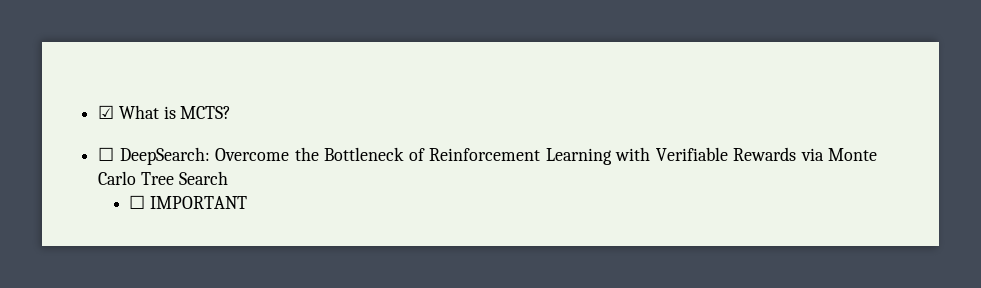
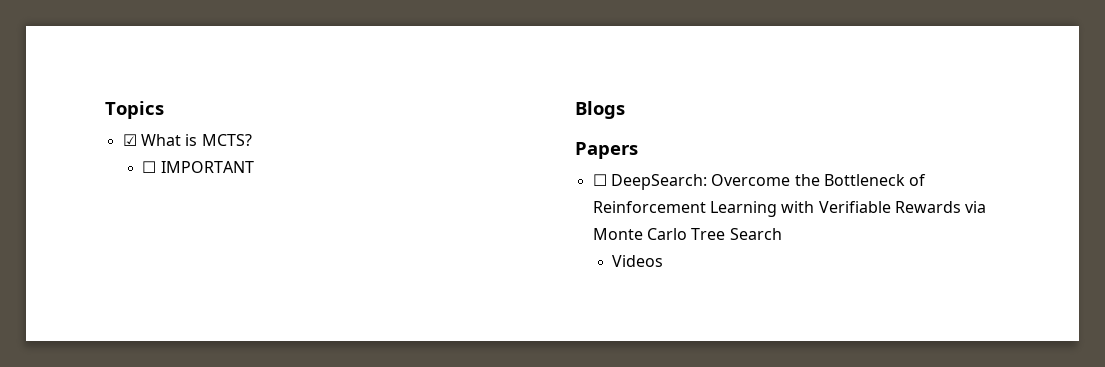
+ Topics
+ ☐ IMPORTANT
+ Blogs
+ Papers
- ☐ IMPORTANT
+ Videos

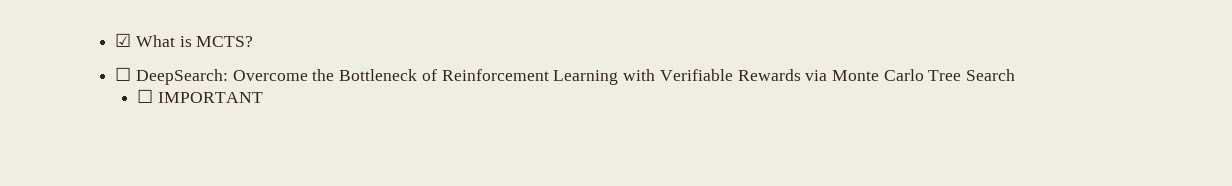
- Topics
- ☐ IMPORTANT
- Blogs
- Papers
- Videos
+ ☐ IMPORTANT

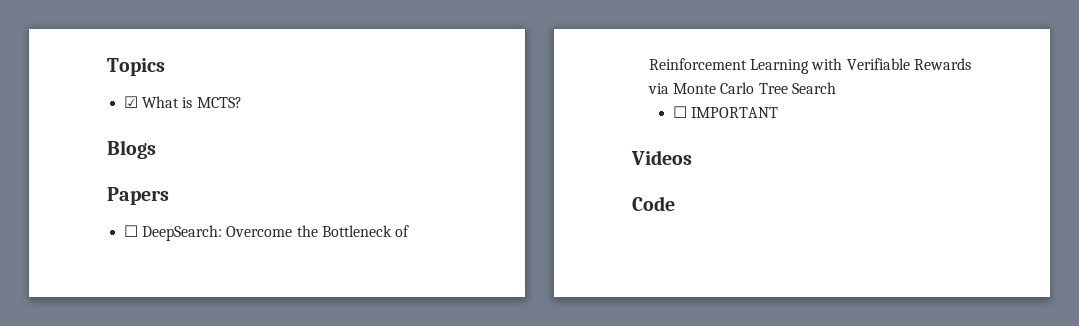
+ Topics
+ Blogs
+ Papers
+ Videos
+ Code

